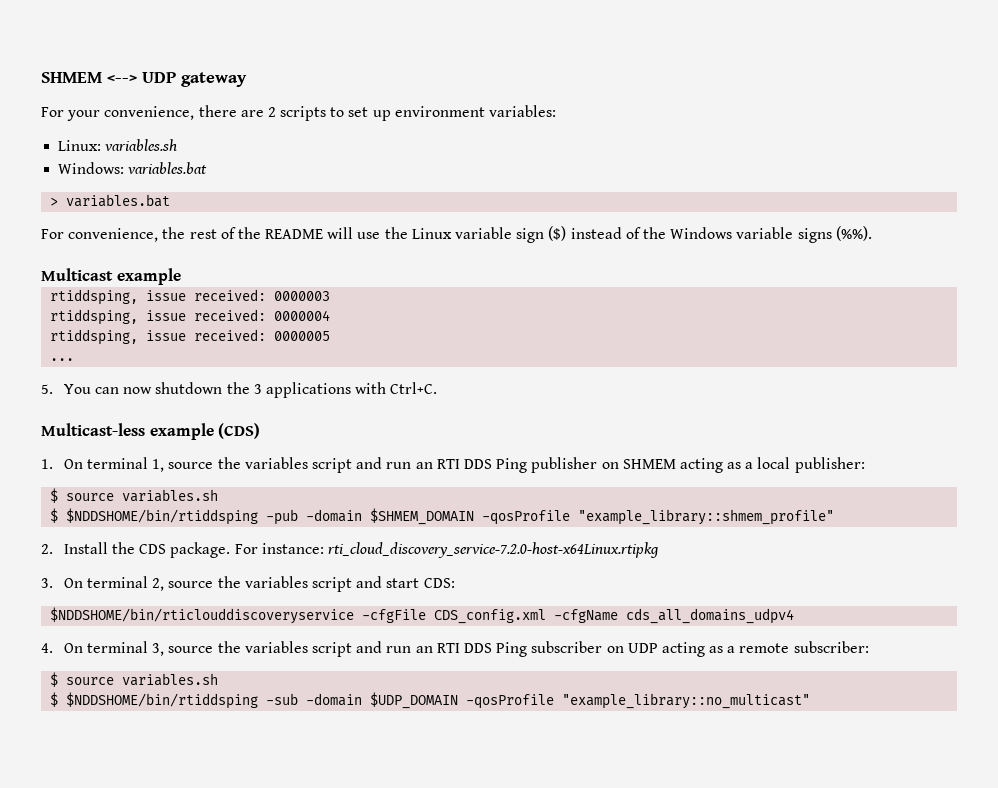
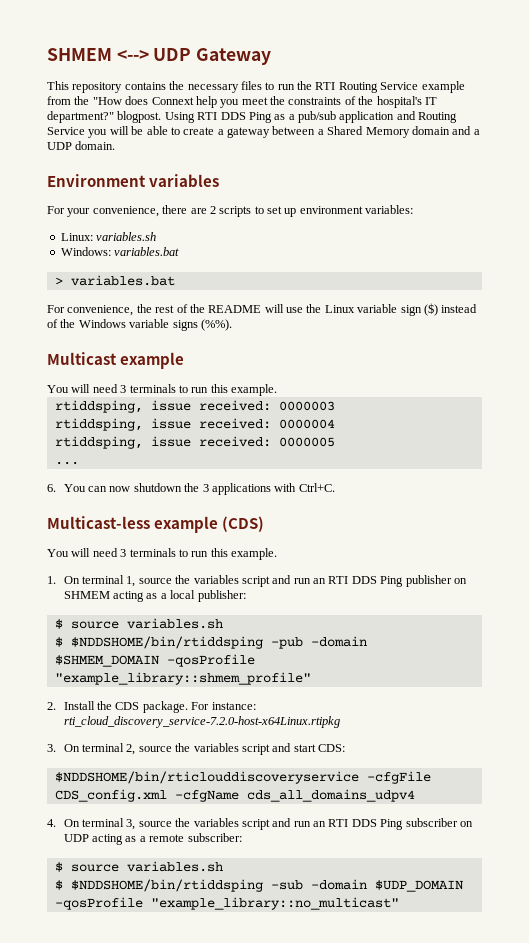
- SHMEM <--> UDP gateway
+ SHMEM <--> UDP Gateway
+ This repository contains the necessary files to run the RTI Routing Service example from the "How does Connext help you meet the constraints of the hospital's IT department?" blogpost. Using RTI DDS Ping as a pub/sub application and Routing Service you will be able to create a gateway between a Shared Memory domain and a UDP domain.
+ Environment variables
  Multicast example
+ You will need 3 terminals to run this example.
- 5. You can now shutdown the 3 applications with Ctrl+C.
+ 6. You can now shutdown the 3 applications with Ctrl+C.
  Multicast-less example (CDS)
+ You will need 3 terminals to run this example.

